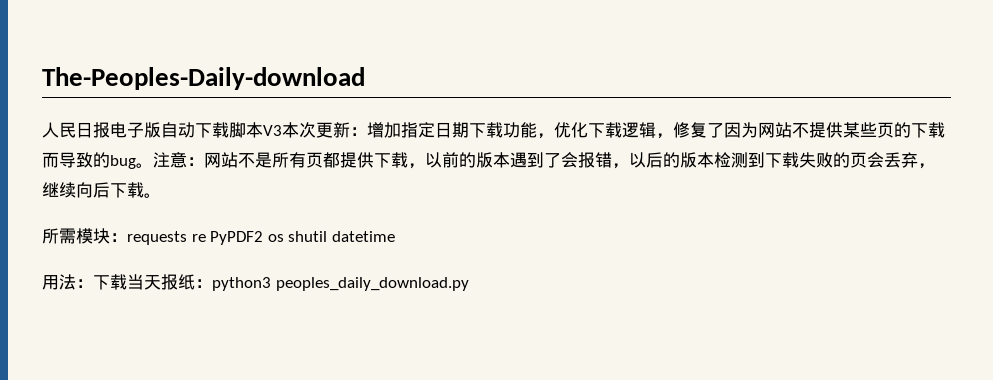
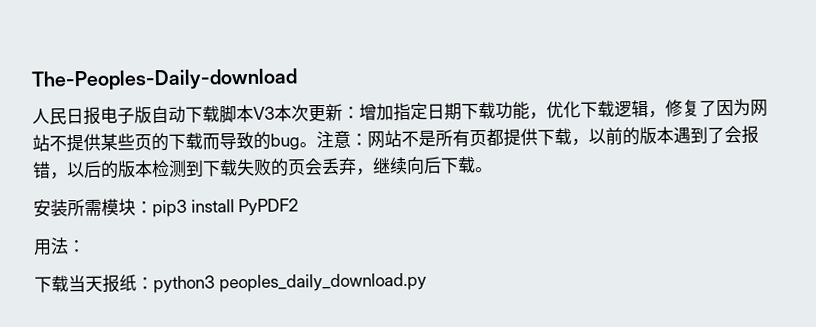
- 所需模块：requests re PyPDF2 os shutil datetime
+ 安装所需模块：pip3 install PyPDF2
- 用法：下载当天报纸：python3 peoples_daily_download.py
+ 用法：
+ 下载当天报纸：python3 peoples_daily_download.py

